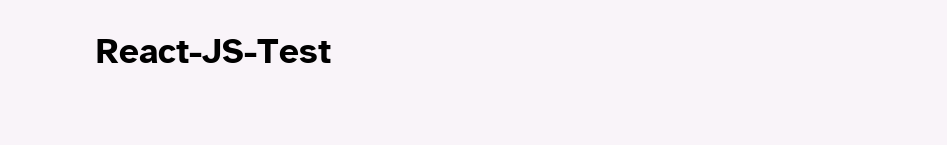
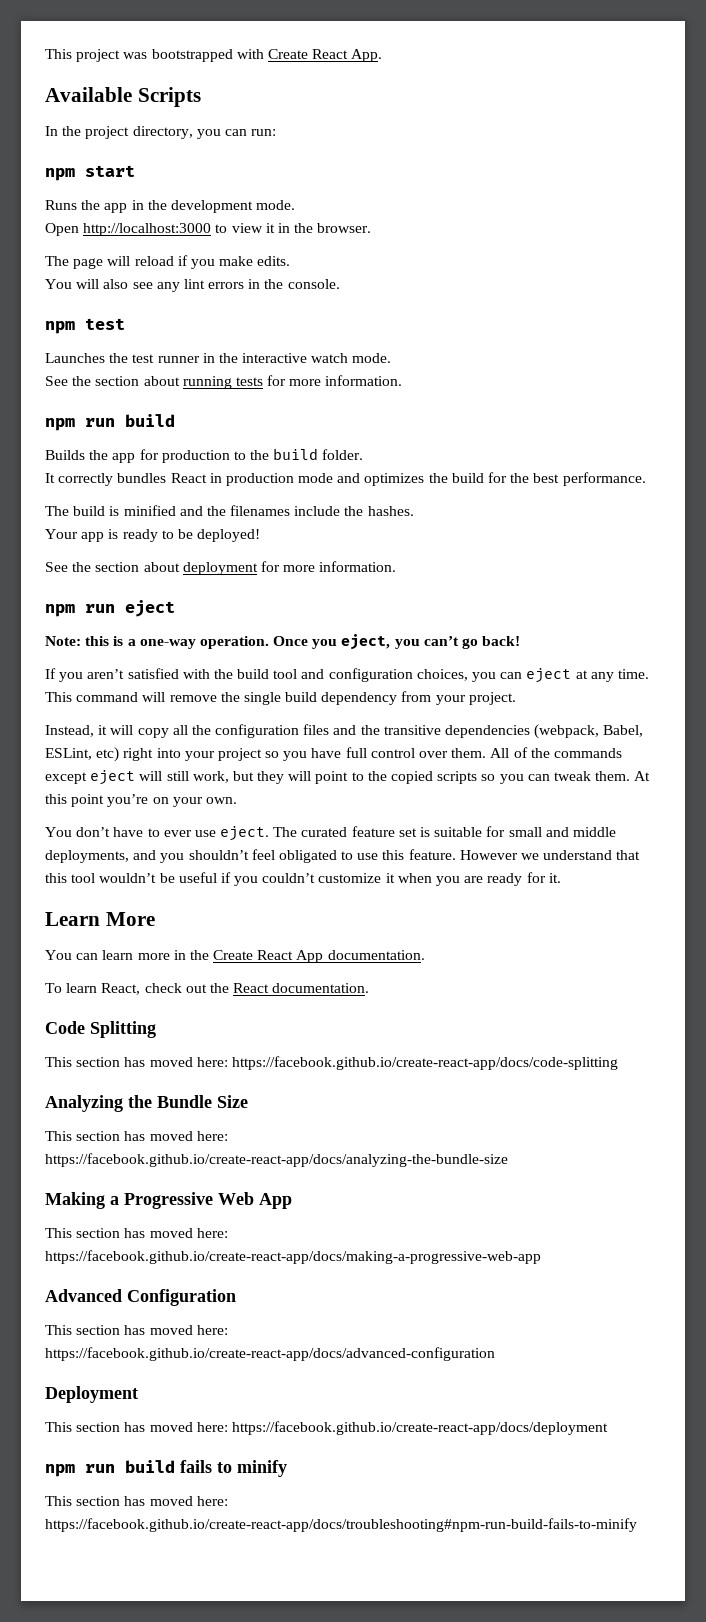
- React-JS-Test
+ This project was bootstrapped with Create React App.
+ Available Scripts
+ In the project directory, you can run:
+ npm start
+ Runs the app in the development mode.
+ Open http://localhost:3000 to view it in the browser.
+ The page will reload if you make edits.
+ You will also see any lint errors in the console.
+ npm test
+ Launches the test runner in the interactive watch mode.
+ See the section about running tests for more information.
+ npm run build
+ Builds the app for production to the build folder.
+ It correctly bundles React in production mode and optimizes the build for the best performance.
+ The build is minified and the filenames include the hashes.
+ Your app is ready to be deployed!
+ See the section about deployment for more information.
+ npm run eject
+ Note: this is a one-way operation. Once you eject, you can’t go back!
+ If you aren’t satisfied with the build tool and configuration choices, you can eject at any time. This command will remove the single build dependency from your project.
+ Instead, it will copy all the configuration files and the transitive dependencies (webpack, Babel, ESLint, etc) right into your project so you have full control over them. All of the commands except eject will still work, but they will point to the copied scripts so you can tweak them. At this point you’re on your own.
+ You don’t have to ever use eject. The curated feature set is suitable for small and middle deployments, and you shouldn’t feel obligated to use this feature. However we understand that this tool wouldn’t be useful if you couldn’t customize it when you are ready for it.
+ Learn More
+ You can learn more in the Create React App documentation.
+ To learn React, check out the React documentation.
+ Code Splitting
+ This section has moved here: https://facebook.github.io/create-react-app/docs/code-splitting
+ Analyzing the Bundle Size
+ This section has moved here: https://facebook.github.io/create-react-app/docs/analyzing-the-bundle-size
+ Making a Progressive Web App
+ This section has moved here: https://facebook.github.io/create-react-app/docs/making-a-progressive-web-app
+ Advanced Configuration
+ This section has moved here: https://facebook.github.io/create-react-app/docs/advanced-configuration
+ Deployment
+ This section has moved here: https://facebook.github.io/create-react-app/docs/deployment
+ npm run build fails to minify
+ This section has moved here: https://facebook.github.io/create-react-app/docs/troubleshooting#npm-run-build-fails-to-minify

